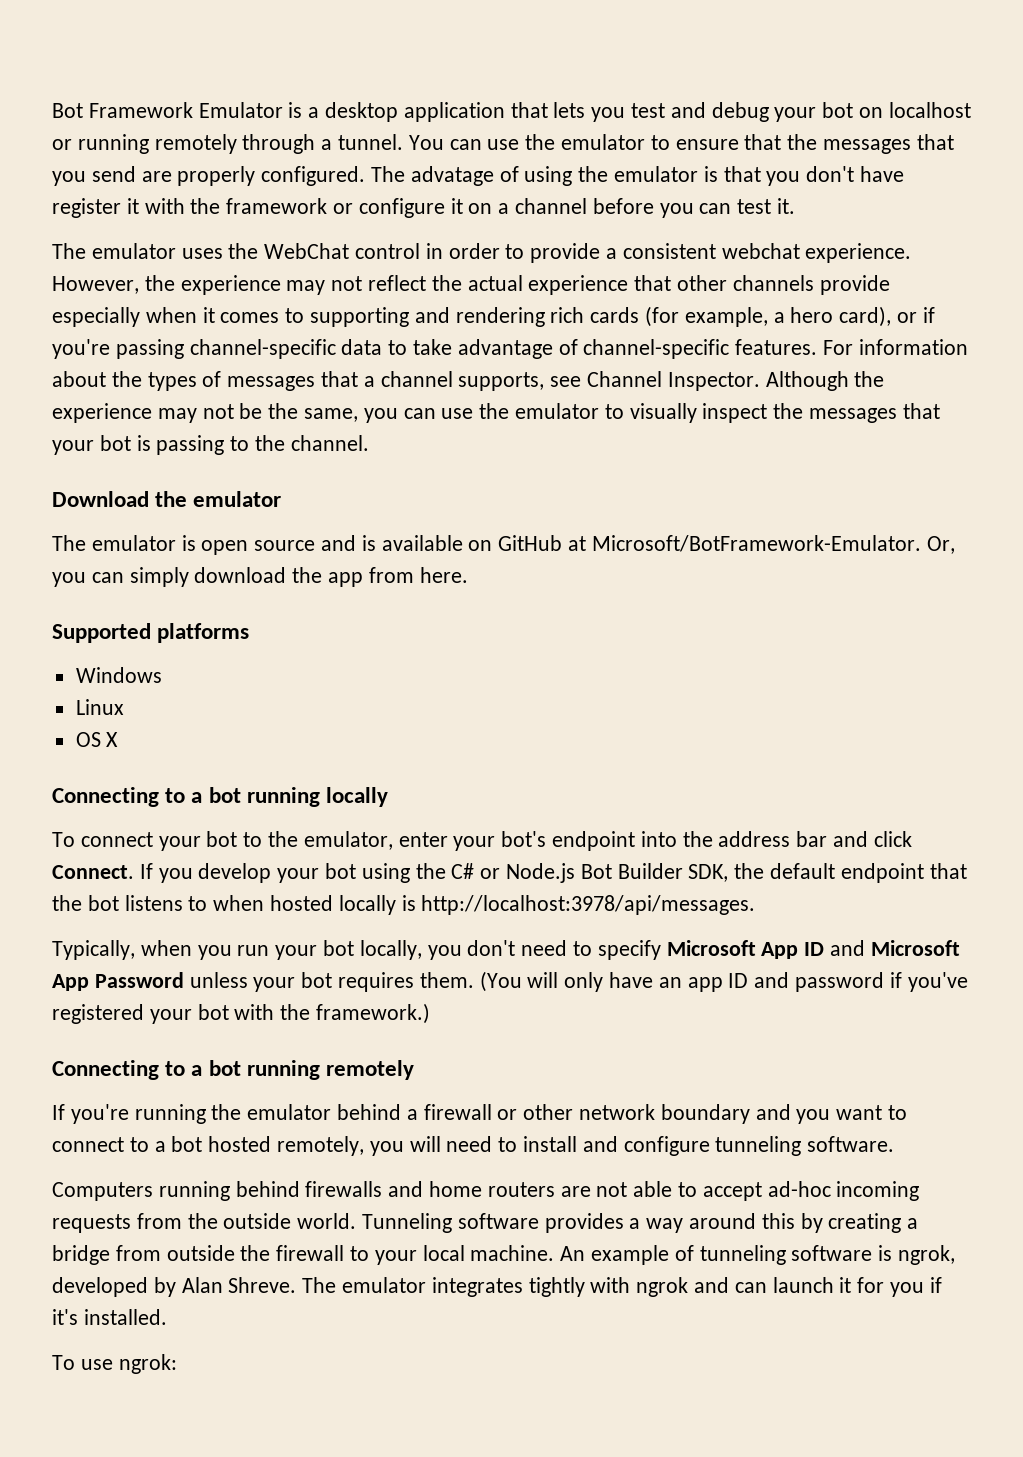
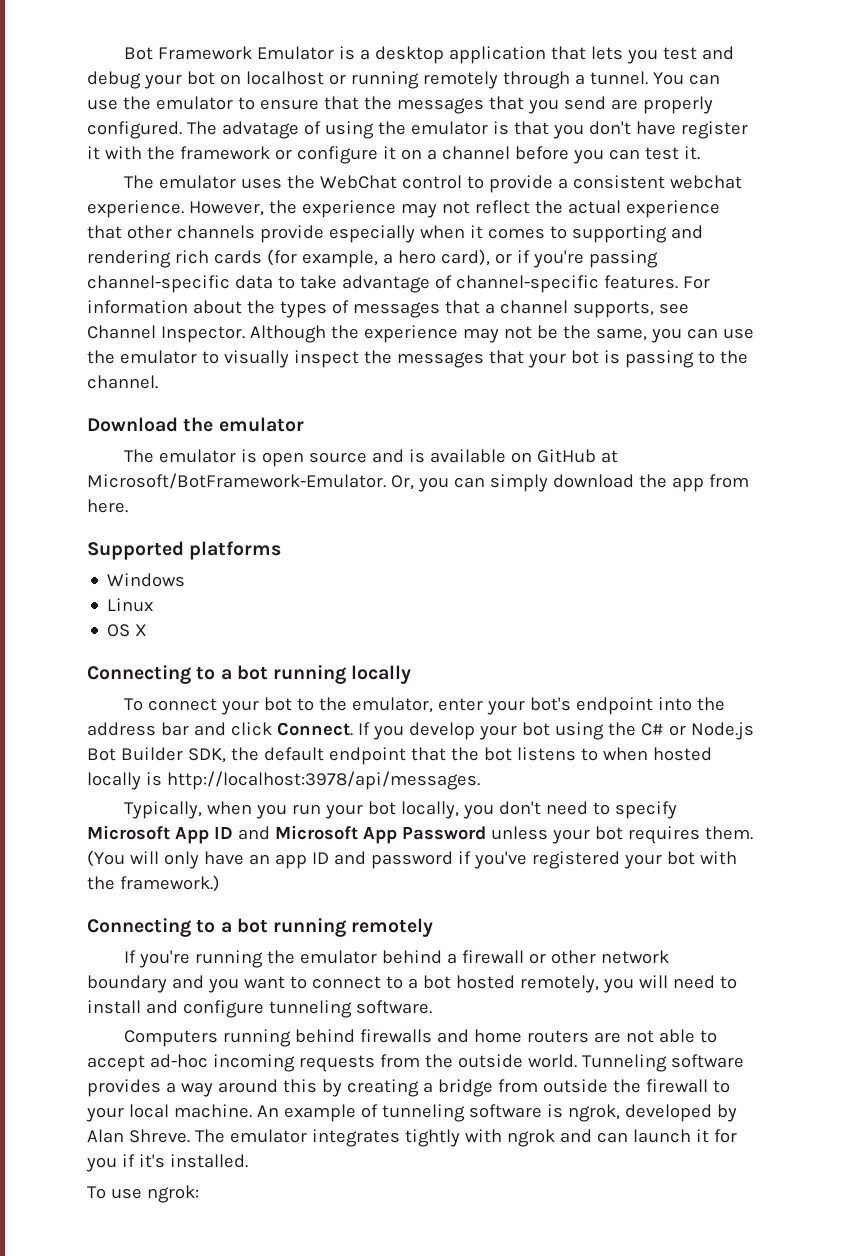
- The emulator uses the WebChat control in order to provide a consistent webchat experience.
+ The emulator uses the WebChat control to provide a consistent webchat experience.

